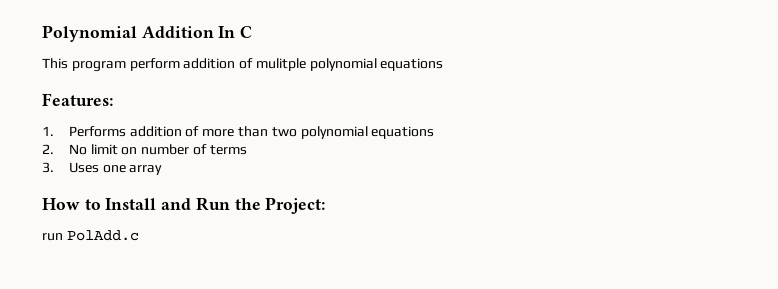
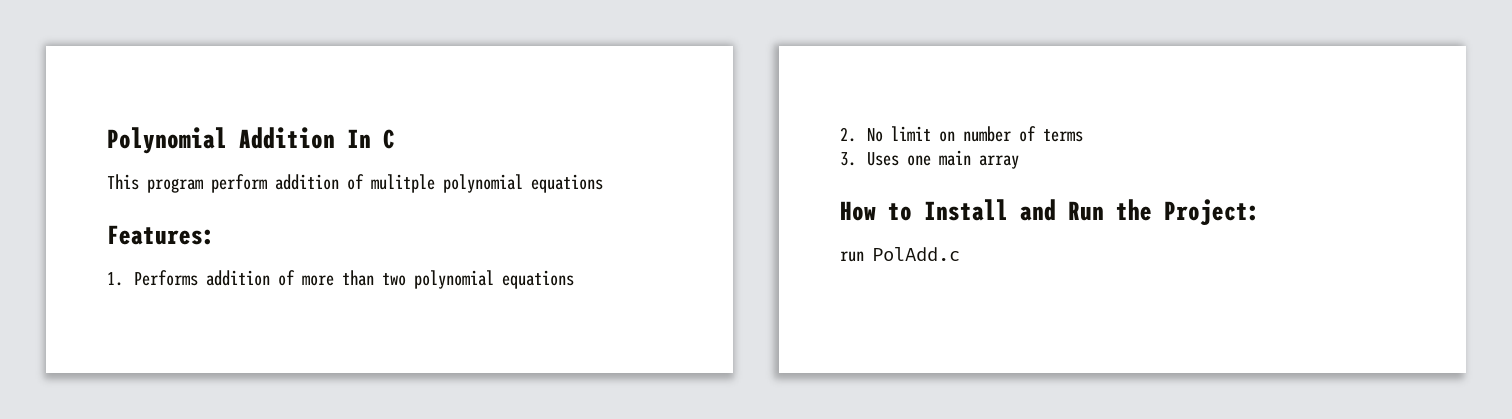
- 3. Uses one array
+ 3. Uses one main array

